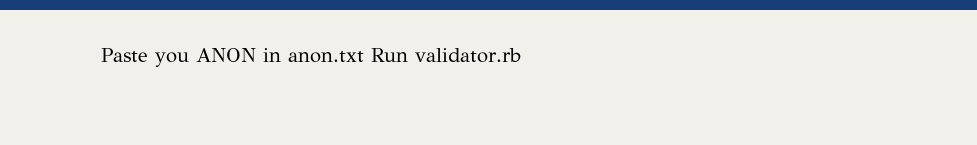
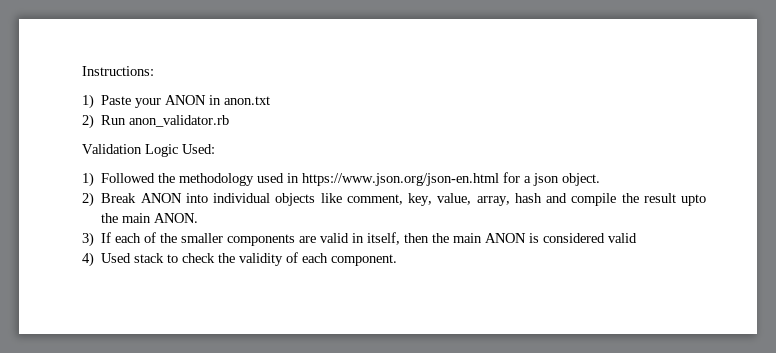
- Paste you ANON in anon.txt Run validator.rb
+ Instructions:
+ 1) Paste your ANON in anon.txt
+ 2) Run anon_validator.rb
+ Validation Logic Used:
+ 1) Followed the methodology used in https://www.json.org/json-en.html for a json object.
+ 2) Break ANON into individual objects like comment, key, value, array, hash and compile the result upto the main ANON.
+ 3) If each of the smaller components are valid in itself, then the main ANON is considered valid
+ 4) Used stack to check the validity of each component.

